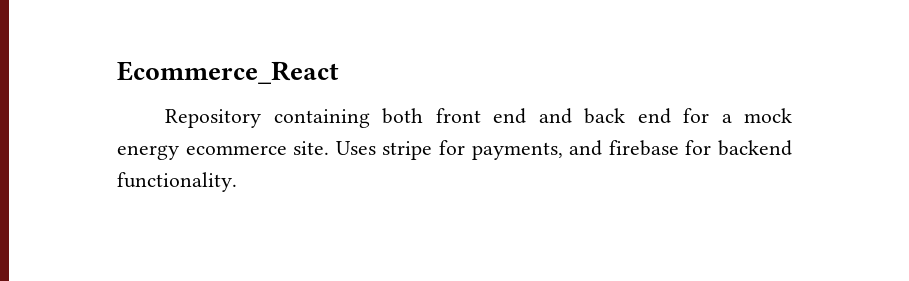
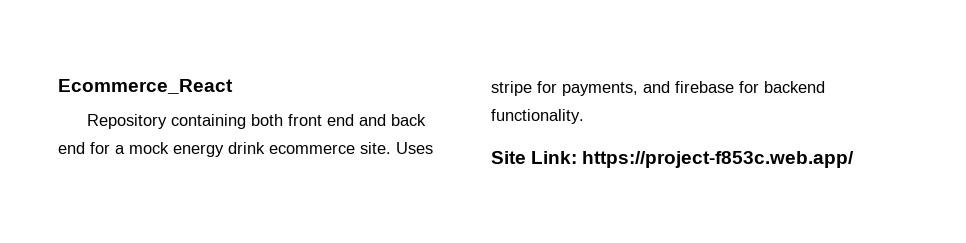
- Repository containing both front end and back end for a mock energy ecommerce site.
+ Repository containing both front end and back end for a mock energy drink ecommerce site.
+ Site Link: https://project-f853c.web.app/

